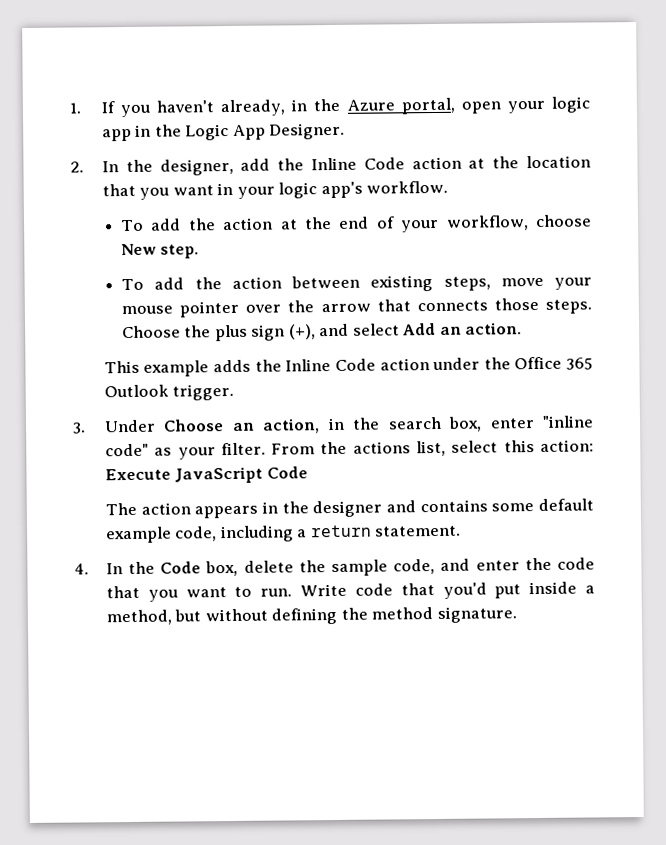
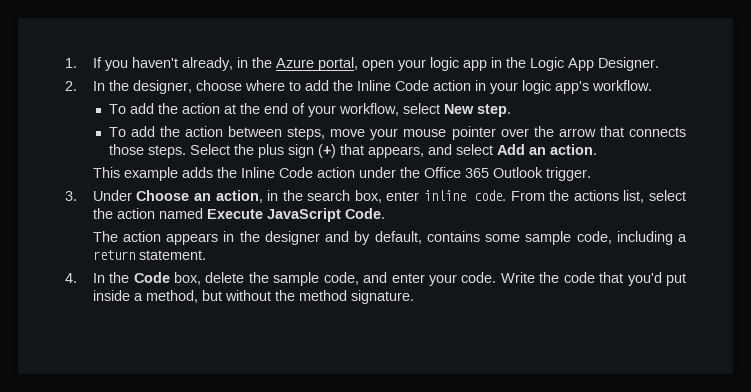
- 2. In the designer, add the Inline Code action at the location that you want in your logic app's workflow.
+ 2. In the designer, choose where to add the Inline Code action in your logic app's workflow.
- To add the action at the end of your workflow, choose New step.
+ To add the action at the end of your workflow, select New step.
- To add the action between existing steps, move your mouse pointer over the arrow that connects those steps.
+ To add the action between steps, move your mouse pointer over the arrow that connects those steps.
- Choose the plus sign (+), and select Add an action.
+ Select the plus sign (+) that appears, and select Add an action.
- 3. Under Choose an action, in the search box, enter "inline code" as your filter.
+ 3. Under Choose an action, in the search box, enter inline code.
- From the actions list, select this action: Execute JavaScript Code
+ From the actions list, select the action named Execute JavaScript Code.
- The action appears in the designer and contains some default example code, including a return statement.
+ The action appears in the designer and by default, contains some sample code, including a return statement.
- 4. In the Code box, delete the sample code, and enter the code that you want to run. Write code that you'd put inside a method, but without defining the method signature.
+ 4. In the Code box, delete the sample code, and enter your code. Write the code that you'd put inside a method, but without the method signature.

